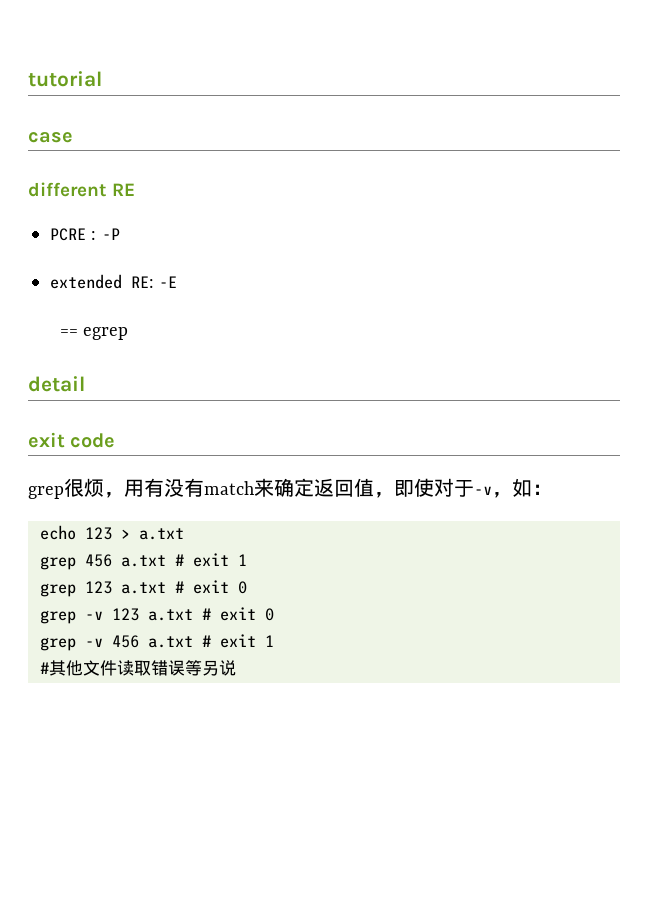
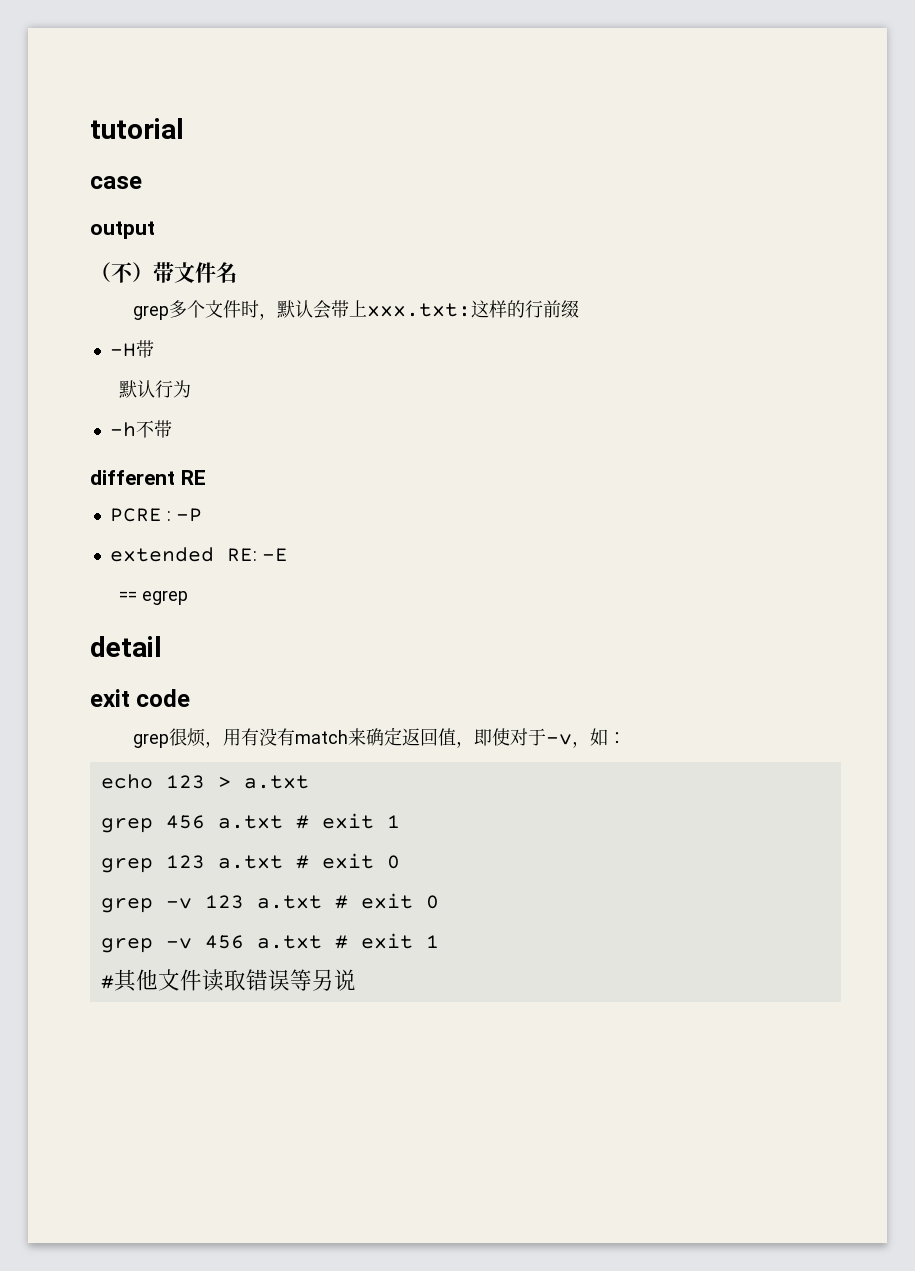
+ output
+ （不）带文件名
+ grep多个文件时，默认会带上xxx.txt:这样的行前缀
+ -H带
+ 默认行为
+ -h不带

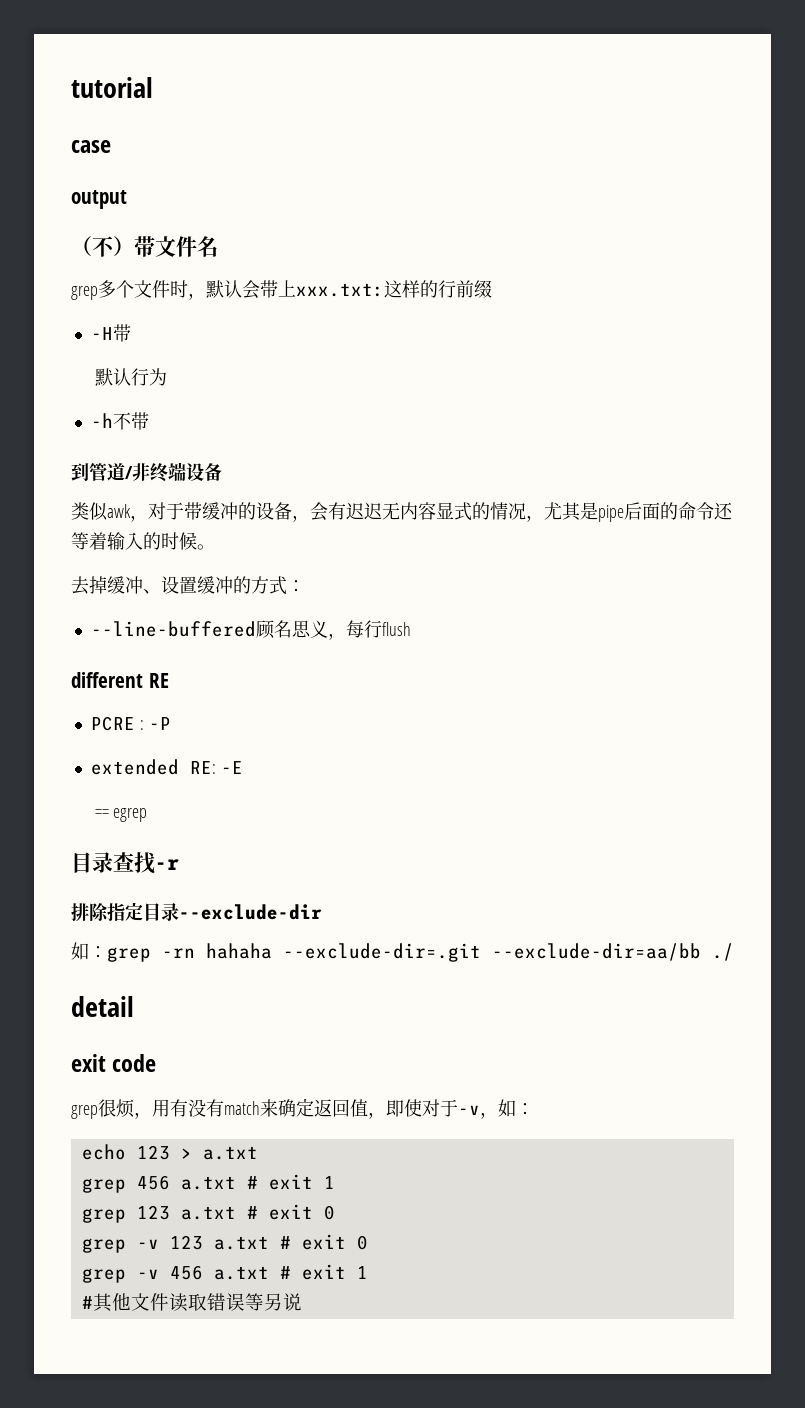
+ 到管道/非终端设备
+ 类似awk，对于带缓冲的设备，会有迟迟无内容显式的情况，尤其是pipe后面的命令还等着输入的时候。
+ 去掉缓冲、设置缓冲的方式：
+ --line-buffered顾名思义，每行flush
+ 目录查找-r
+ 排除指定目录--exclude-dir
+ 如：grep -rn hahaha --exclude-dir=.git --exclude-dir=aa/bb ./

